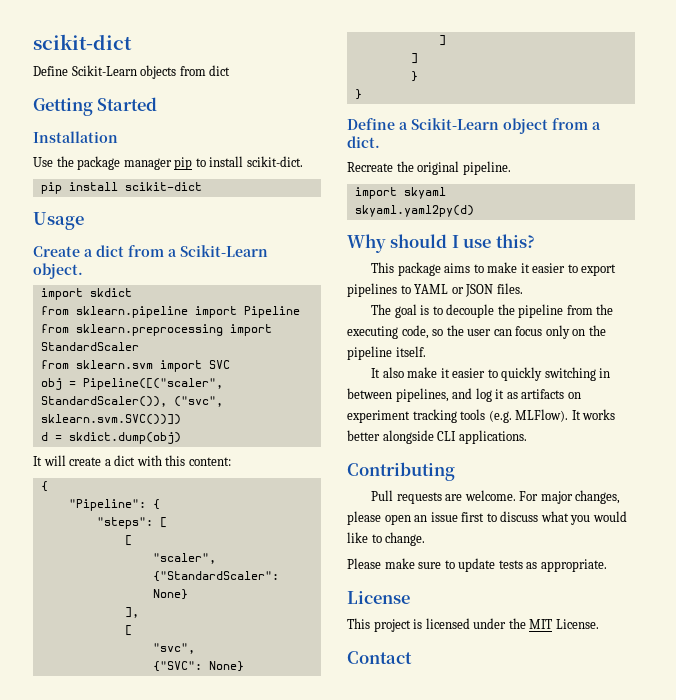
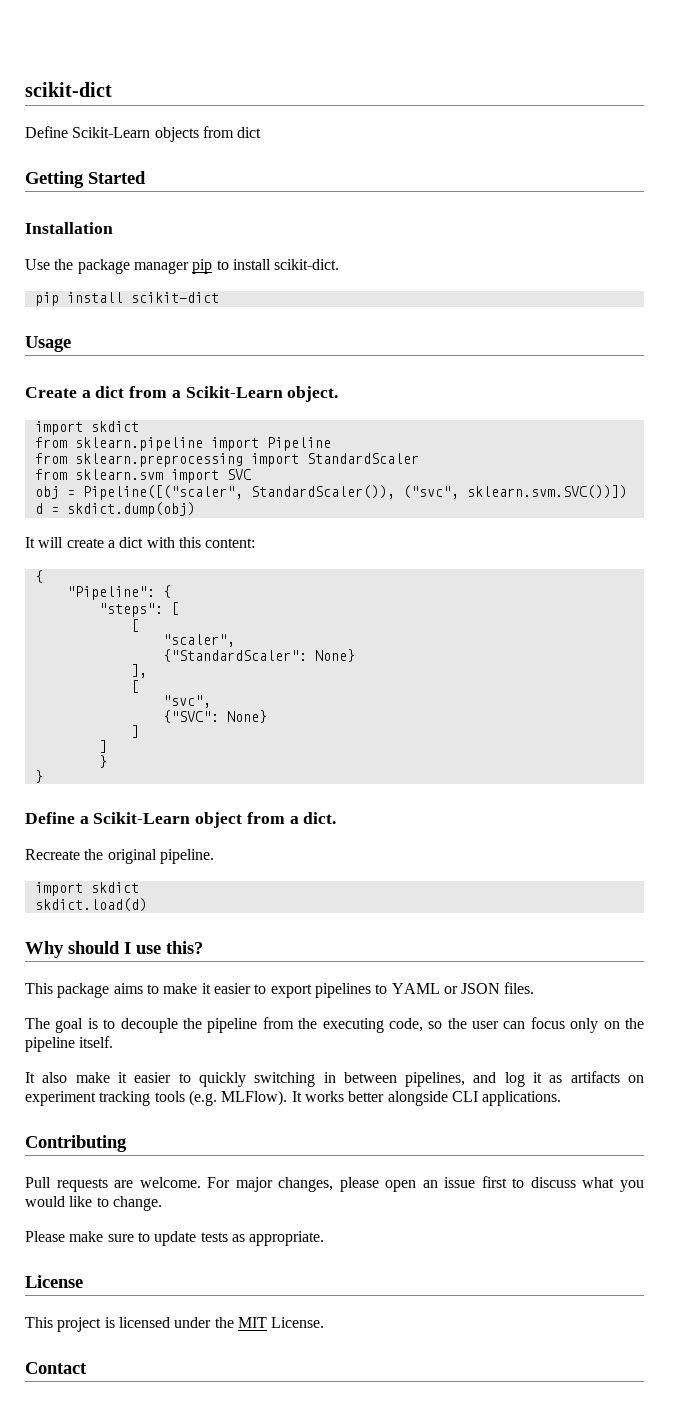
  Recreate the original pipeline.
- import skyaml
- skyaml.yaml2py(d)
+ import skdict
+ skdict.load(d)

